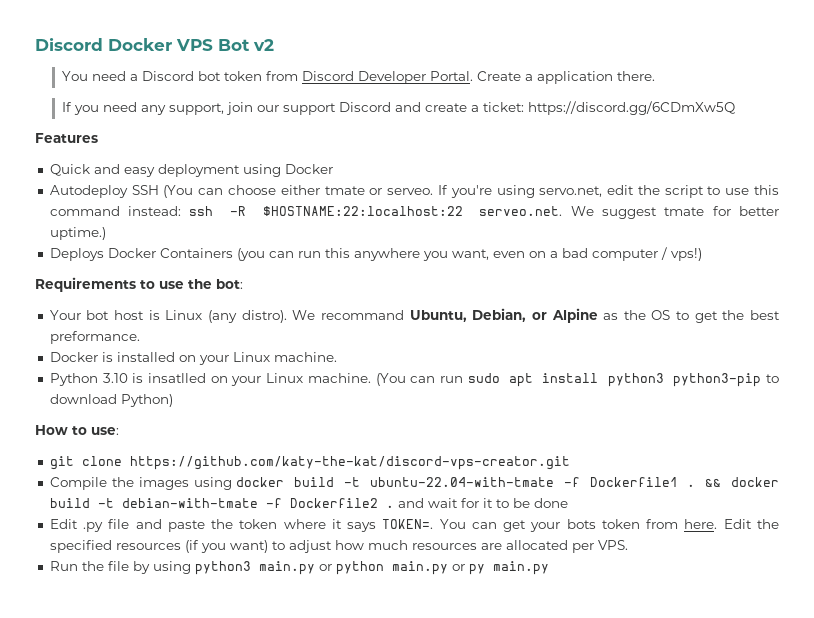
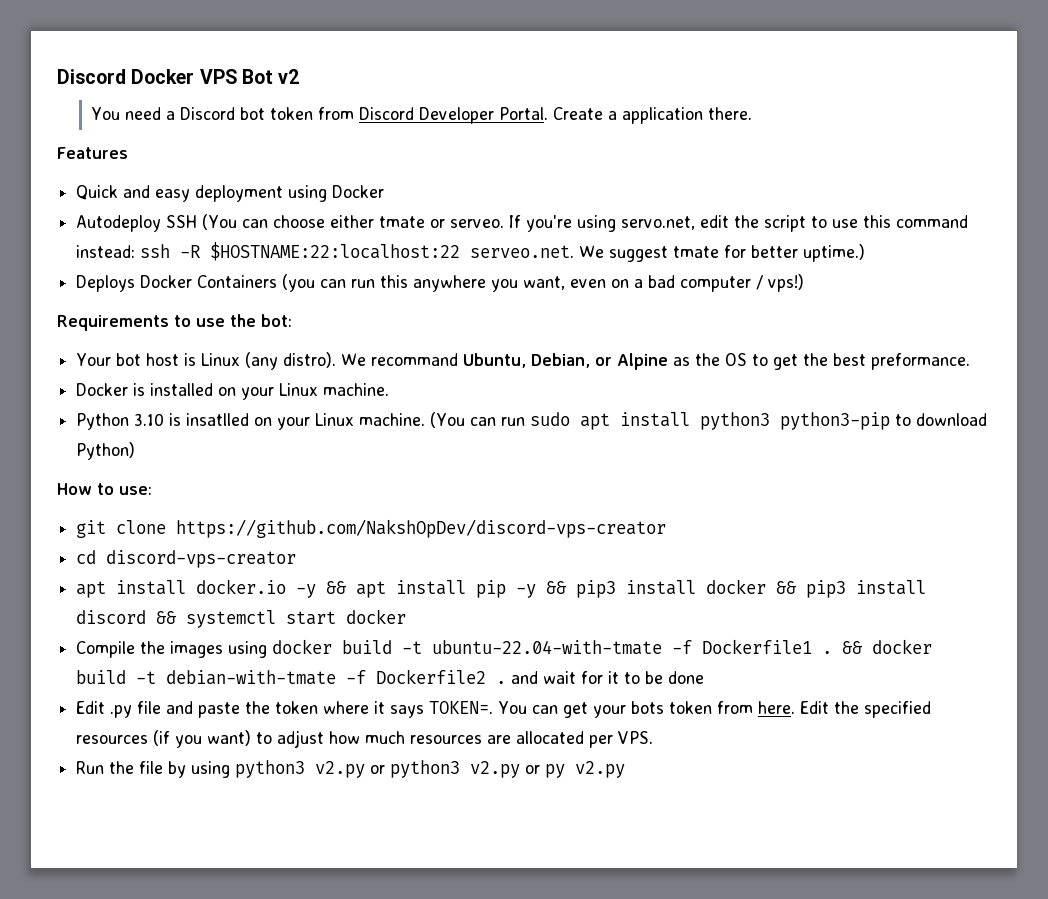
- If you need any support, join our support Discord and create a ticket: https://discord.gg/6CDmXw5Q
- git clone https://github.com/katy-the-kat/discord-vps-creator.git
+ git clone https://github.com/NakshOpDev/discord-vps-creator
+ cd discord-vps-creator
+ apt install docker.io -y && apt install pip -y && pip3 install docker && pip3 install discord && systemctl start docker
- Run the file by using python3 main.py or python main.py or py main.py
+ Run the file by using python3 v2.py or python3 v2.py or py v2.py

